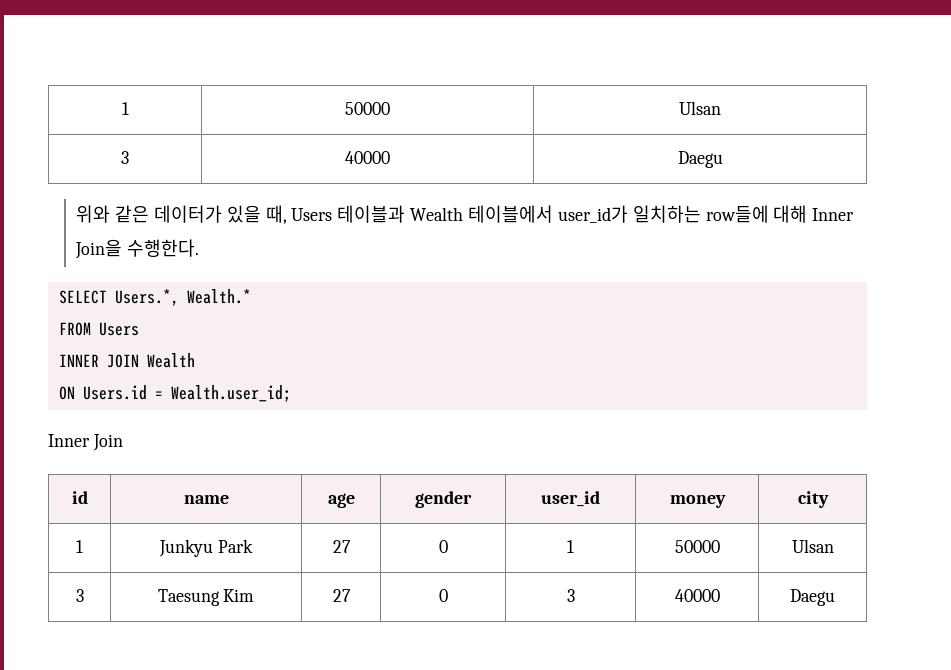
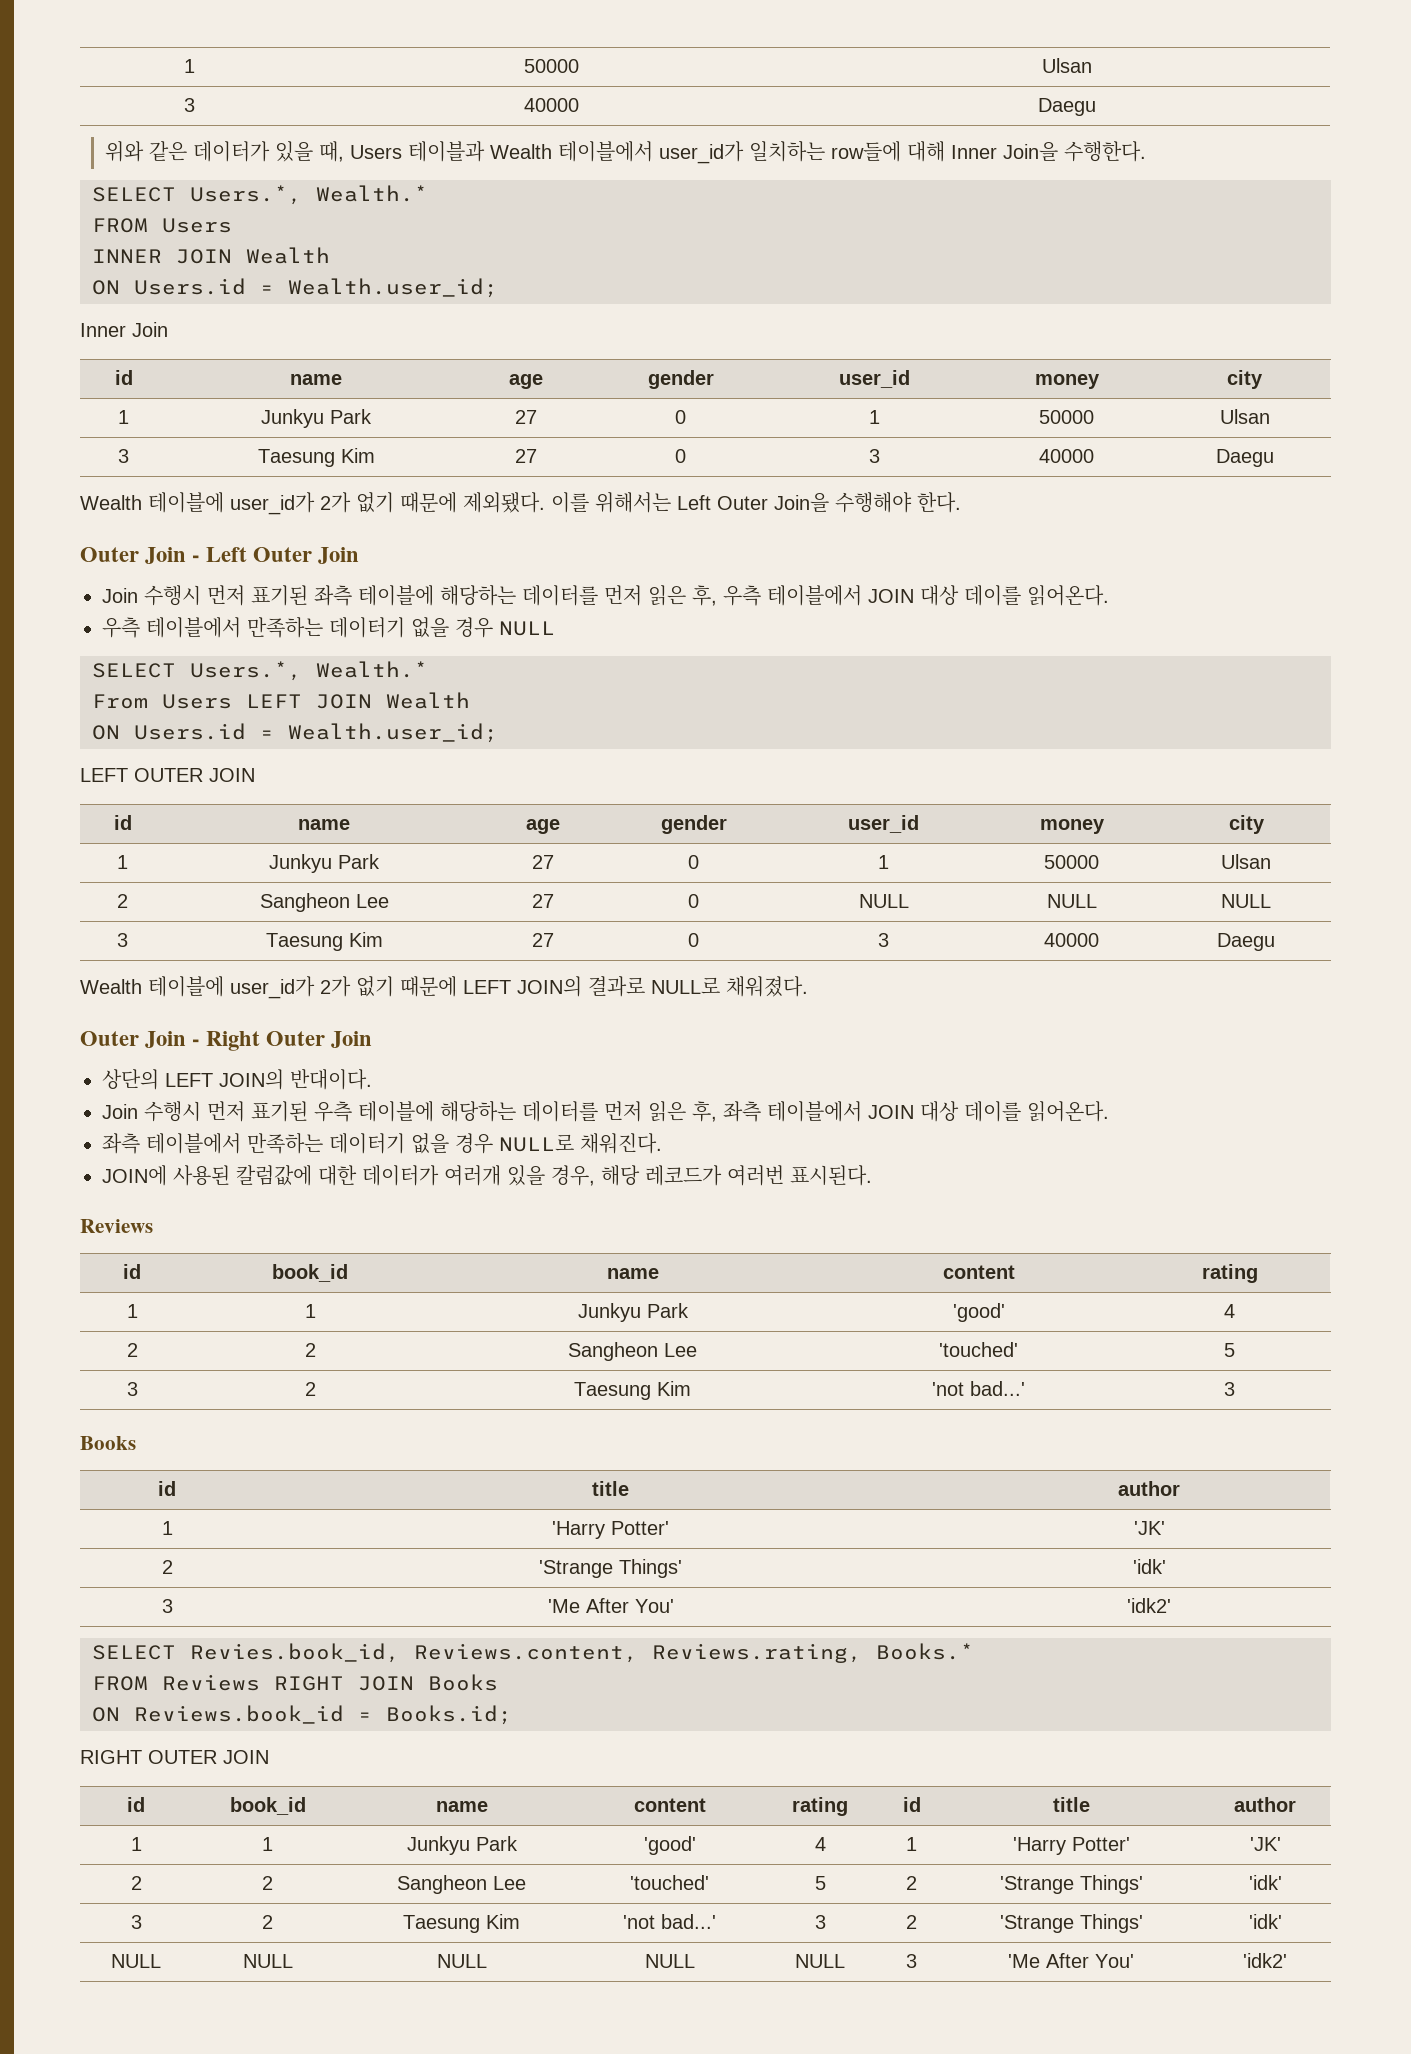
+ Wealth 테이블에 user_id가 2가 없기 때문에 제외됐다. 이를 위해서는 Left Outer Join을 수행해야 한다.
+ Outer Join - Left Outer Join
+ Join 수행시 먼저 표기된 좌측 테이블에 해당하는 데이터를 먼저 읽은 후, 우측 테이블에서 JOIN 대상 데이를 읽어온다.
+ 우측 테이블에서 만족하는 데이터기 없을 경우 NULL
+ SELECT Users.*, Wealth.*
+ From Users LEFT JOIN Wealth
+ ON Users.id = Wealth.user_id;
+ LEFT OUTER JOIN
+ id | name | age | gender | user_id | money | city
+ 1 | Junkyu Park | 27 | 0 | 1 | 50000 | Ulsan
+ 2 | Sangheon Lee | 27 | 0 | NULL | NULL | NULL
+ 3 | Taesung Kim | 27 | 0 | 3 | 40000 | Daegu
+ Wealth 테이블에 user_id가 2가 없기 때문에 LEFT JOIN의 결과로 NULL로 채워졌다.
+ Outer Join - Right Outer Join
+ 상단의 LEFT JOIN의 반대이다.
+ Join 수행시 먼저 표기된 우측 테이블에 해당하는 데이터를 먼저 읽은 후, 좌측 테이블에서 JOIN 대상 데이를 읽어온다.
+ 좌측 테이블에서 만족하는 데이터기 없을 경우 NULL로 채워진다.
+ JOIN에 사용된 칼럼값에 대한 데이터가 여러개 있을 경우, 해당 레코드가 여러번 표시된다.
+ Reviews
+ id | book_id | name | content | rating
+ 1 | 1 | Junkyu Park | 'good' | 4
+ 2 | 2 | Sangheon Lee | 'touched' | 5
+ 3 | 2 | Taesung Kim | 'not bad...' | 3
+ Books
+ id | title | author
+ 1 | 'Harry Potter' | 'JK'
+ 2 | 'Strange Things' | 'idk'
+ 3 | 'Me After You' | 'idk2'
+ SELECT Revies.book_id, Reviews.content, Reviews.rating, Books.*
+ FROM Reviews RIGHT JOIN Books
+ ON Reviews.book_id = Books.id;
+ RIGHT OUTER JOIN
+ id | book_id | name | content | rating | id | title | author
+ 1 | 1 | Junkyu Park | 'good' | 4 | 1 | 'Harry Potter' | 'JK'
+ 2 | 2 | Sangheon Lee | 'touched' | 5 | 2 | 'Strange Things' | 'idk'
+ 3 | 2 | Taesung Kim | 'not bad...' | 3 | 2 | 'Strange Things' | 'idk'
+ NULL | NULL | NULL | NULL | NULL | 3 | 'Me After You' | 'idk2'

